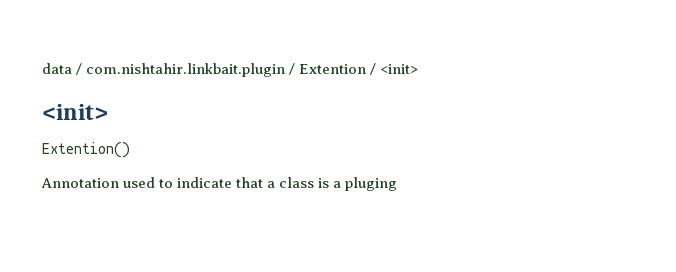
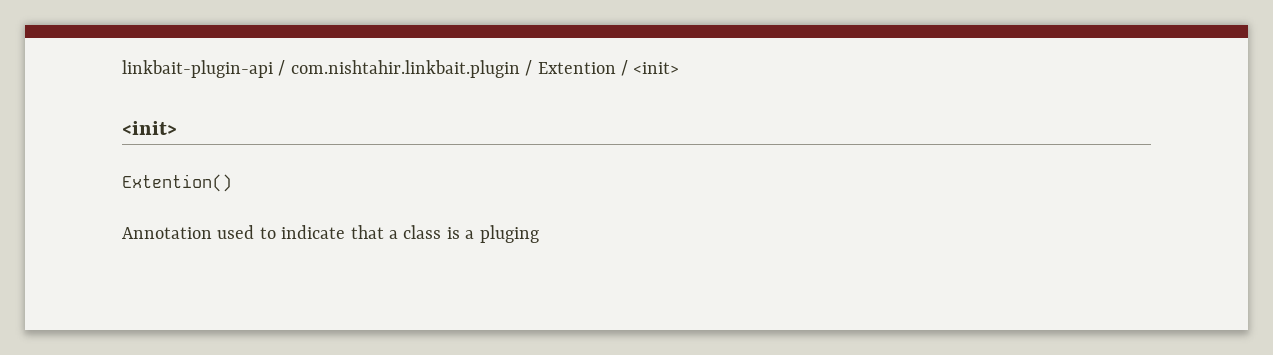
- data / com.nishtahir.linkbait.plugin / Extention / <init>
+ linkbait-plugin-api / com.nishtahir.linkbait.plugin / Extention / <init>

